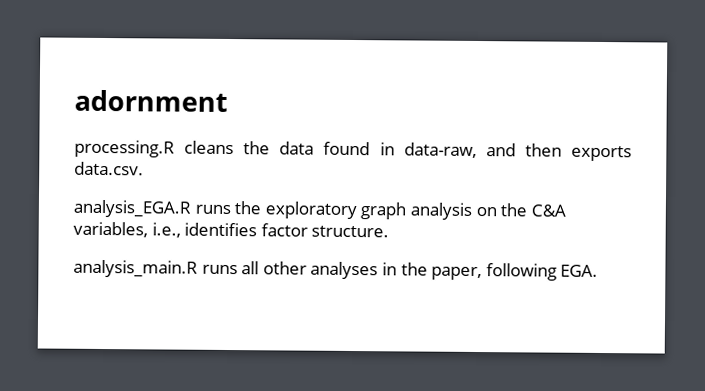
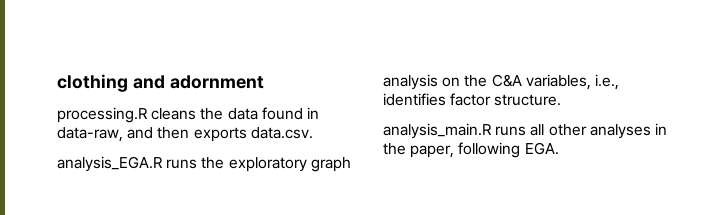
- adornment
+ clothing and adornment

